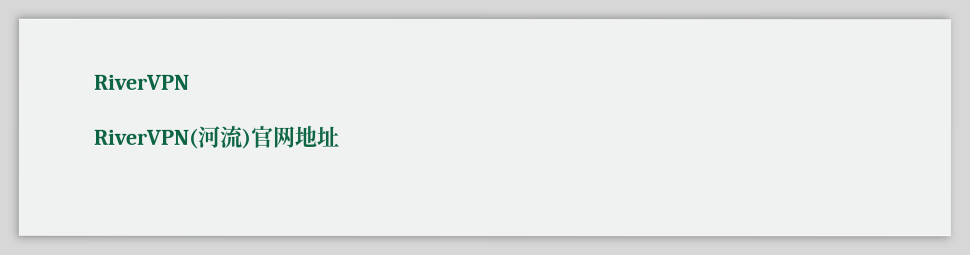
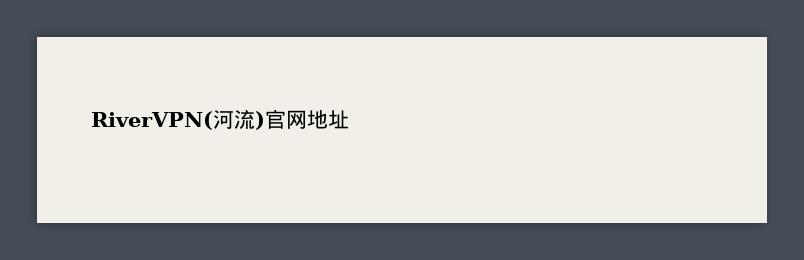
- RiverVPN

